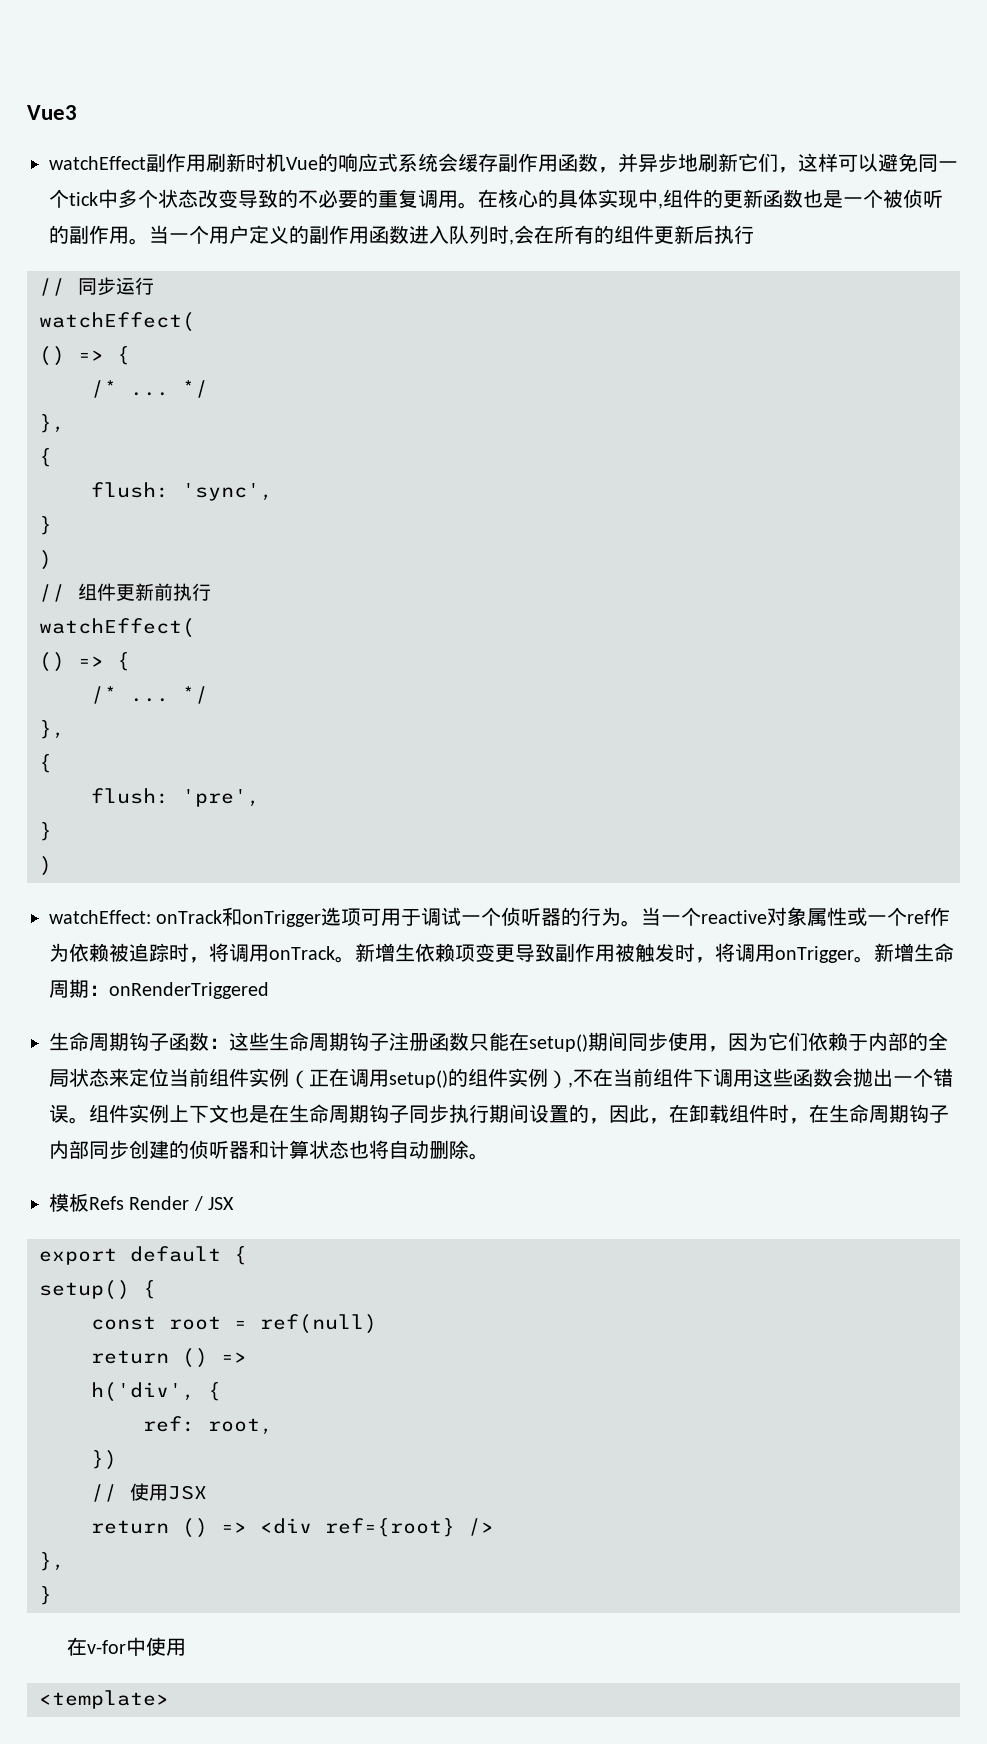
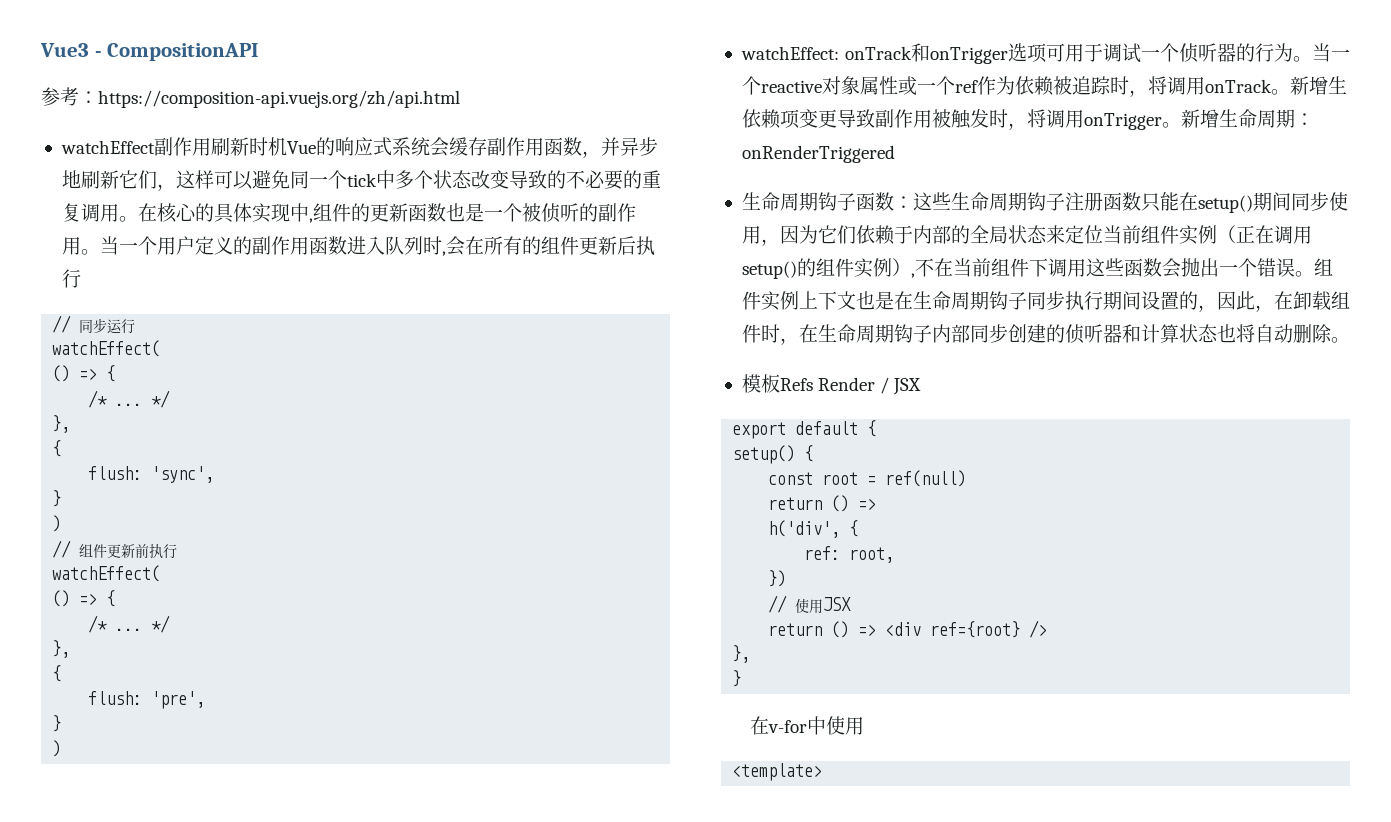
- Vue3
+ Vue3 - CompositionAPI
+ 参考：https://composition-api.vuejs.org/zh/api.html

